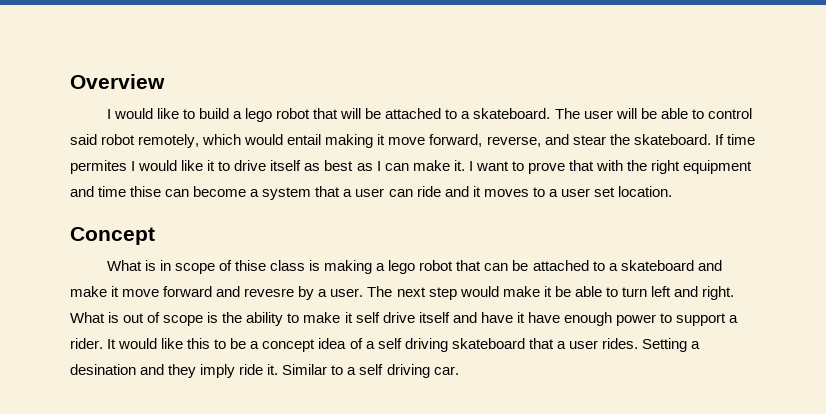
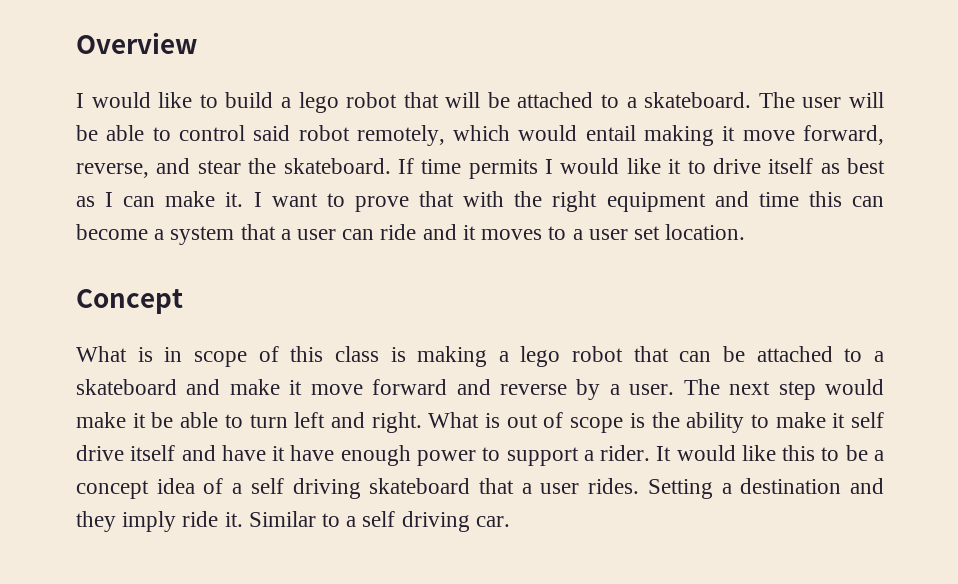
- If time permites I would like it to drive itself as best as I can make it.
+ If time permits I would like it to drive itself as best as I can make it.
- I want to prove that with the right equipment and time thise can become a system that a user can ride and it moves to a user set location.
+ I want to prove that with the right equipment and time this can become a system that a user can ride and it moves to a user set location.
- What is in scope of thise class is making a lego robot that can be attached to a skateboard and make it move forward and revesre by a user.
+ What is in scope of this class is making a lego robot that can be attached to a skateboard and make it move forward and reverse by a user.
- Setting a desination and they imply ride it.
+ Setting a destination and they imply ride it.

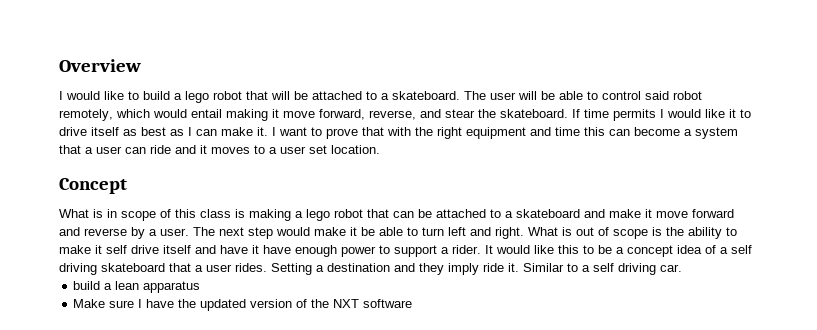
+ build a lean apparatus
+ Make sure I have the updated version of the NXT software

